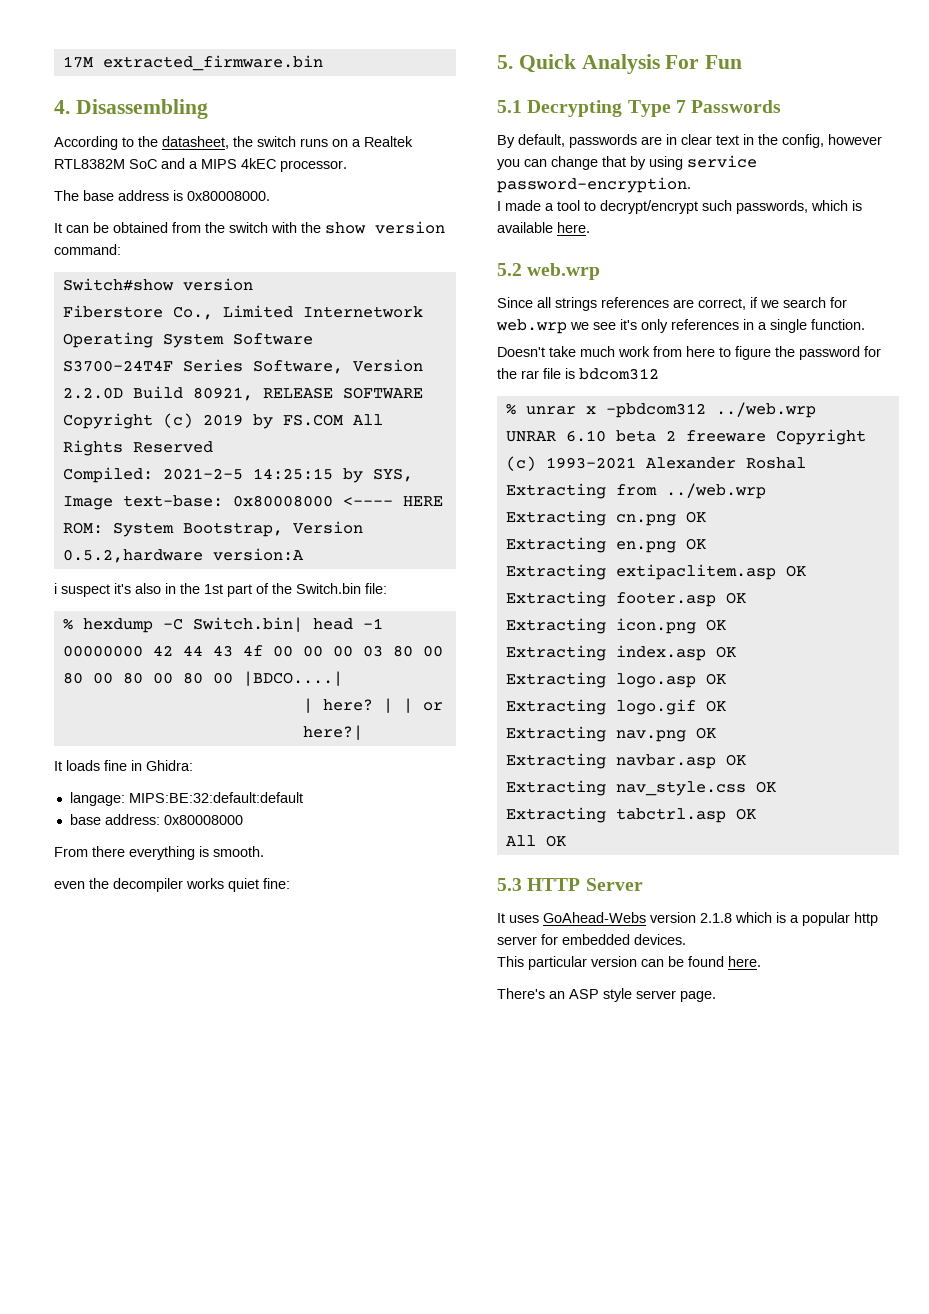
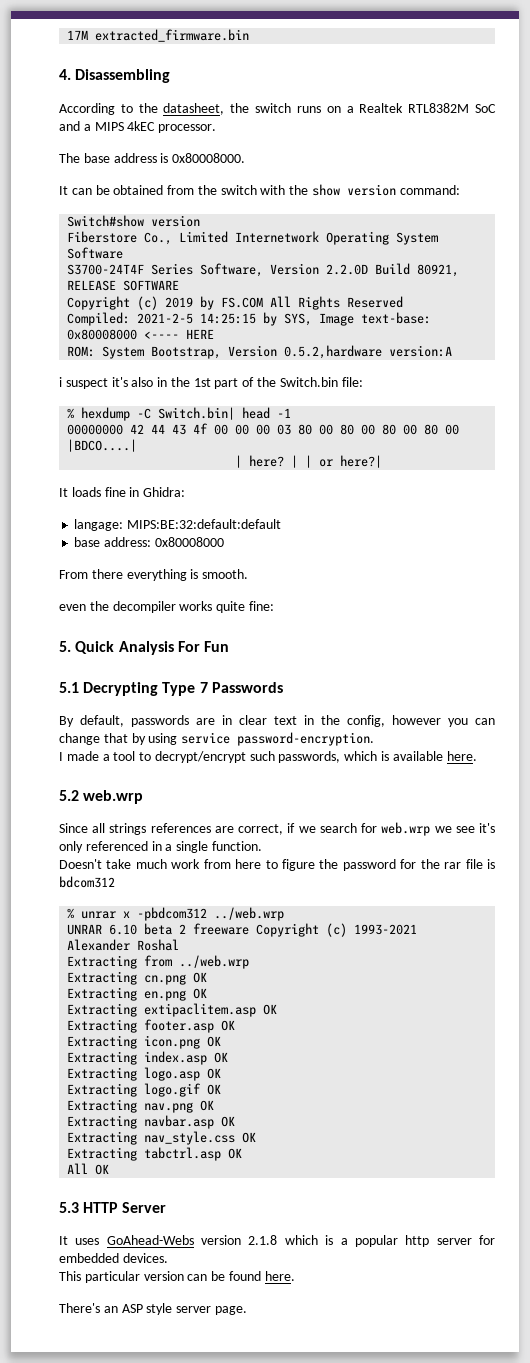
- even the decompiler works quiet fine:
+ even the decompiler works quite fine:
- Since all strings references are correct, if we search for web.wrp we see it's only references in a single function.
+ Since all strings references are correct, if we search for web.wrp we see it's only referenced in a single function.

